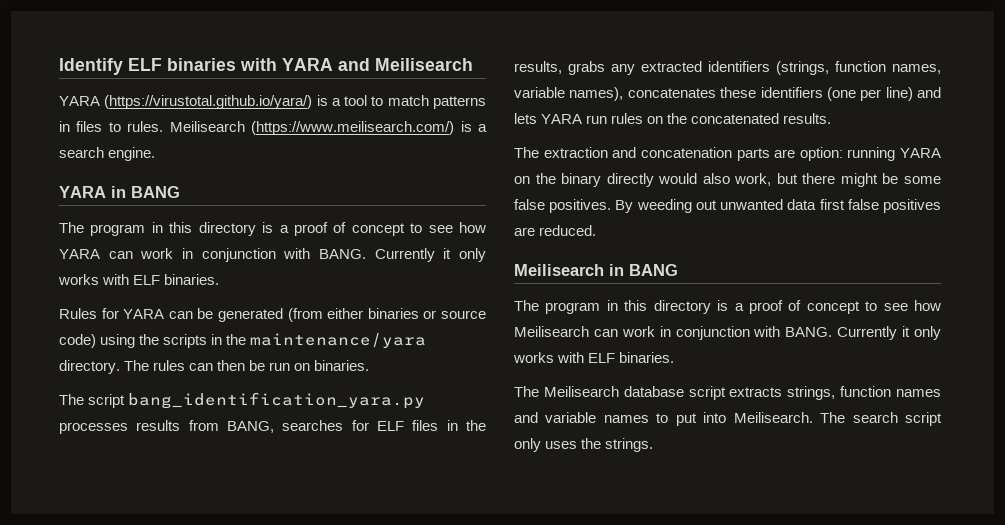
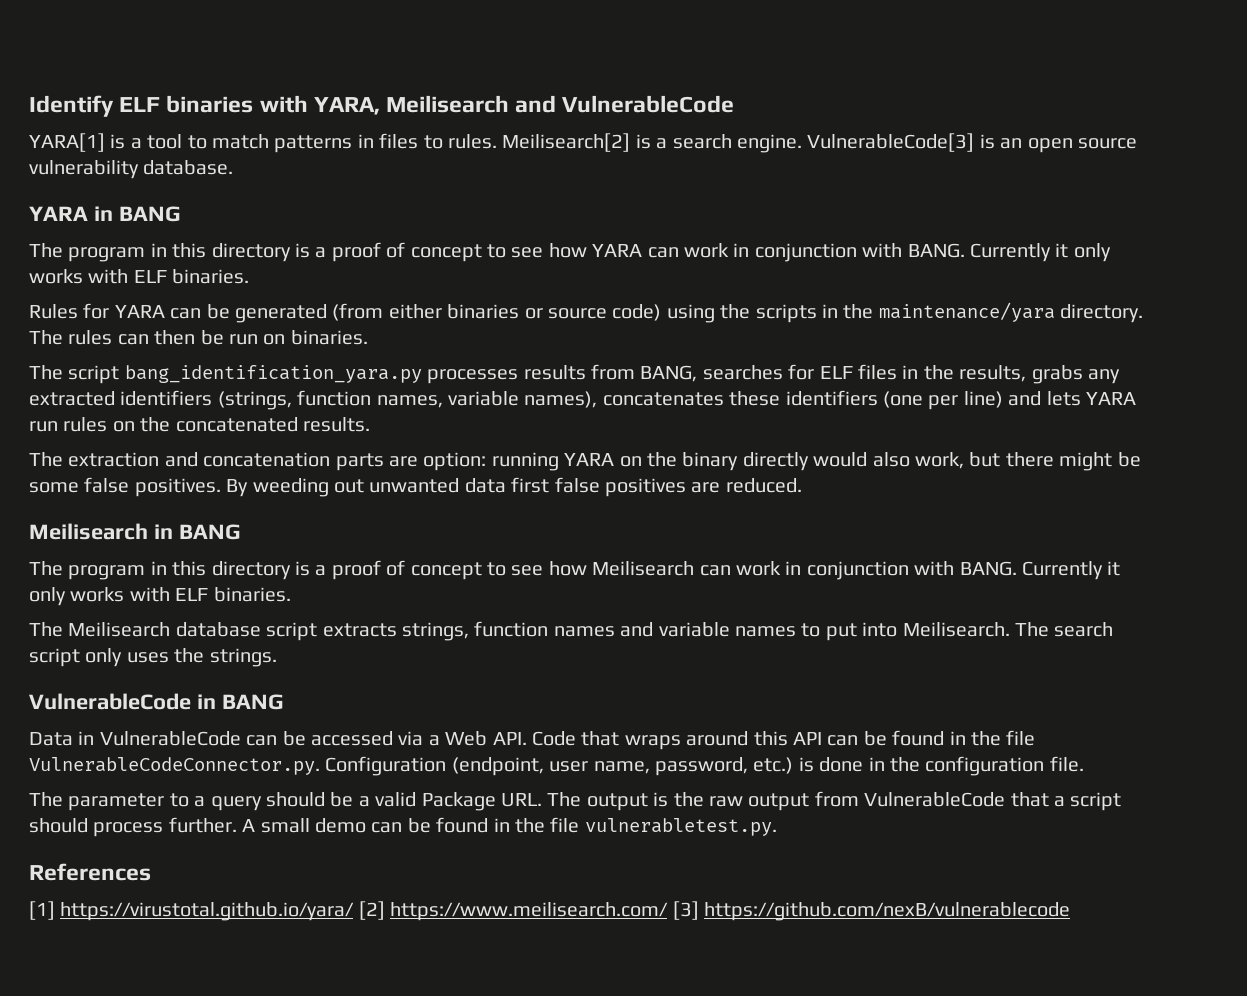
- Identify ELF binaries with YARA and Meilisearch
- YARA (https://virustotal.github.io/yara/) is a tool to match patterns in files to rules.
+ Identify ELF binaries with YARA, Meilisearch and VulnerableCode
+ YARA[1] is a tool to match patterns in files to rules.
- Meilisearch (https://www.meilisearch.com/) is a search engine.
+ Meilisearch[2] is a search engine. VulnerableCode[3] is an open source vulnerability database.
+ VulnerableCode in BANG
+ Data in VulnerableCode can be accessed via a Web API. Code that wraps around this API can be found in the file VulnerableCodeConnector.py. Configuration (endpoint, user name, password, etc.) is done in the configuration file.
+ The parameter to a query should be a valid Package URL. The output is the raw output from VulnerableCode that a script should process further. A small demo can be found in the file vulnerabletest.py.
+ References
+ [1] https://virustotal.github.io/yara/ [2] https://www.meilisearch.com/ [3] https://github.com/nexB/vulnerablecode

